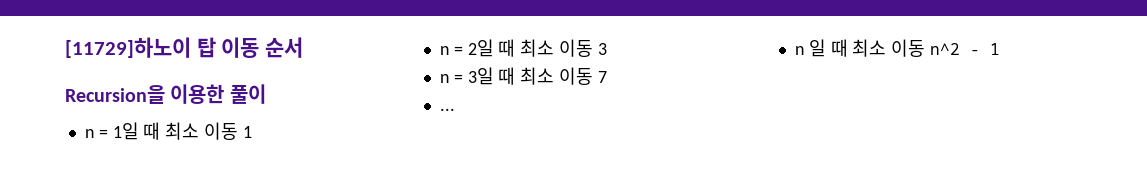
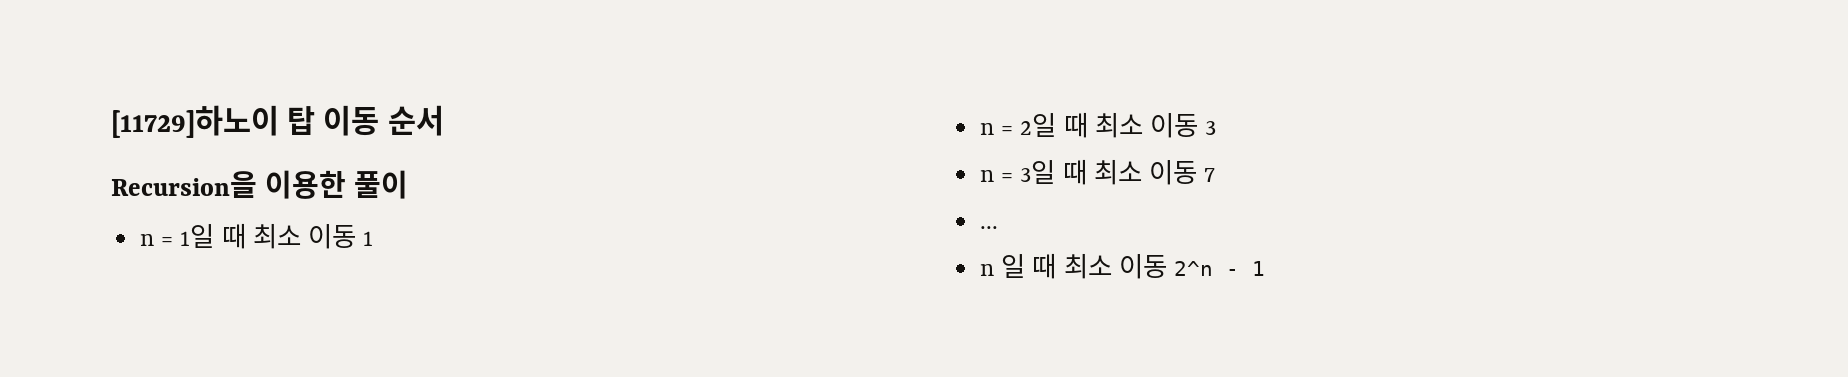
- n 일 때 최소 이동 n^2 - 1
+ n 일 때 최소 이동 2^n - 1

